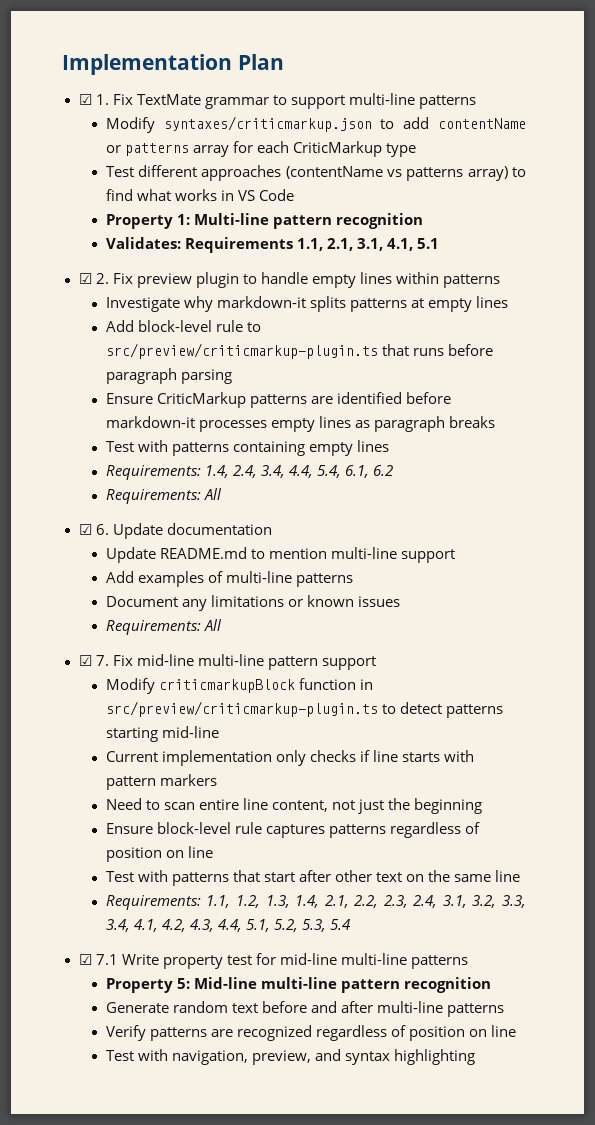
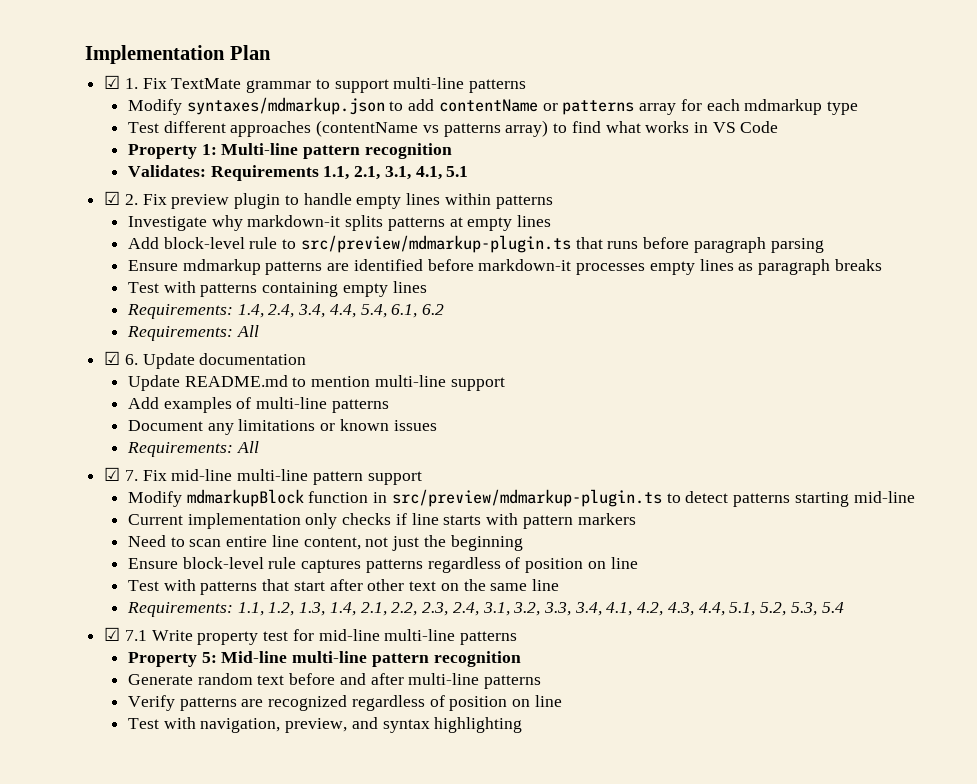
- Modify syntaxes/criticmarkup.json to add contentName or patterns array for each CriticMarkup type
+ Modify syntaxes/mdmarkup.json to add contentName or patterns array for each mdmarkup type
- Add block-level rule to src/preview/criticmarkup-plugin.ts that runs before paragraph parsing
+ Add block-level rule to src/preview/mdmarkup-plugin.ts that runs before paragraph parsing
- Ensure CriticMarkup patterns are identified before markdown-it processes empty lines as paragraph breaks
+ Ensure mdmarkup patterns are identified before markdown-it processes empty lines as paragraph breaks
- Modify criticmarkupBlock function in src/preview/criticmarkup-plugin.ts to detect patterns starting mid-line
+ Modify mdmarkupBlock function in src/preview/mdmarkup-plugin.ts to detect patterns starting mid-line

